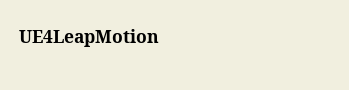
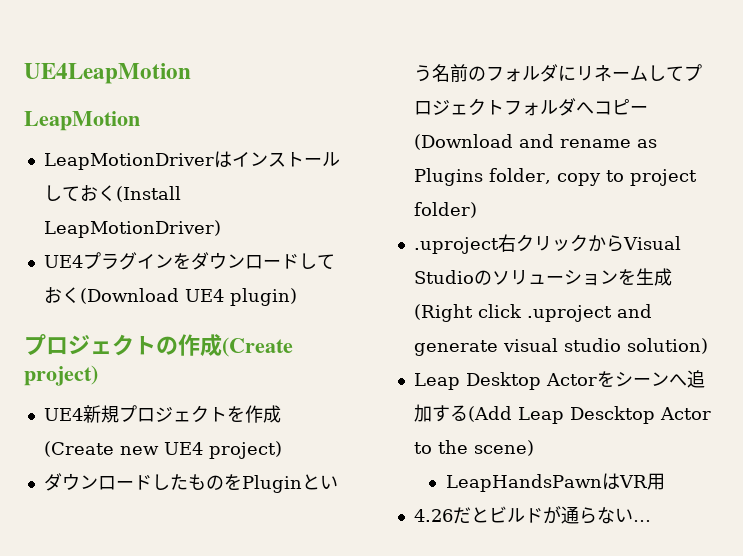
+ LeapMotion
+ LeapMotionDriverはインストールしておく(Install LeapMotionDriver)
+ UE4プラグインをダウンロードしておく(Download UE4 plugin)
+ プロジェクトの作成(Create project)
+ UE4新規プロジェクトを作成(Create new UE4 project)
+ ダウンロードしたものをPluginという名前のフォルダにリネームしてプロジェクトフォルダへコピー(Download and rename as Plugins folder, copy to project folder)
+ .uproject右クリックからVisual Studioのソリューションを生成(Right click .uproject and generate visual studio solution)
+ Leap Desktop Actorをシーンへ追加する(Add Leap Descktop Actor to the scene)
+ LeapHandsPawnはVR用
+ 4.26だとビルドが通らない…

